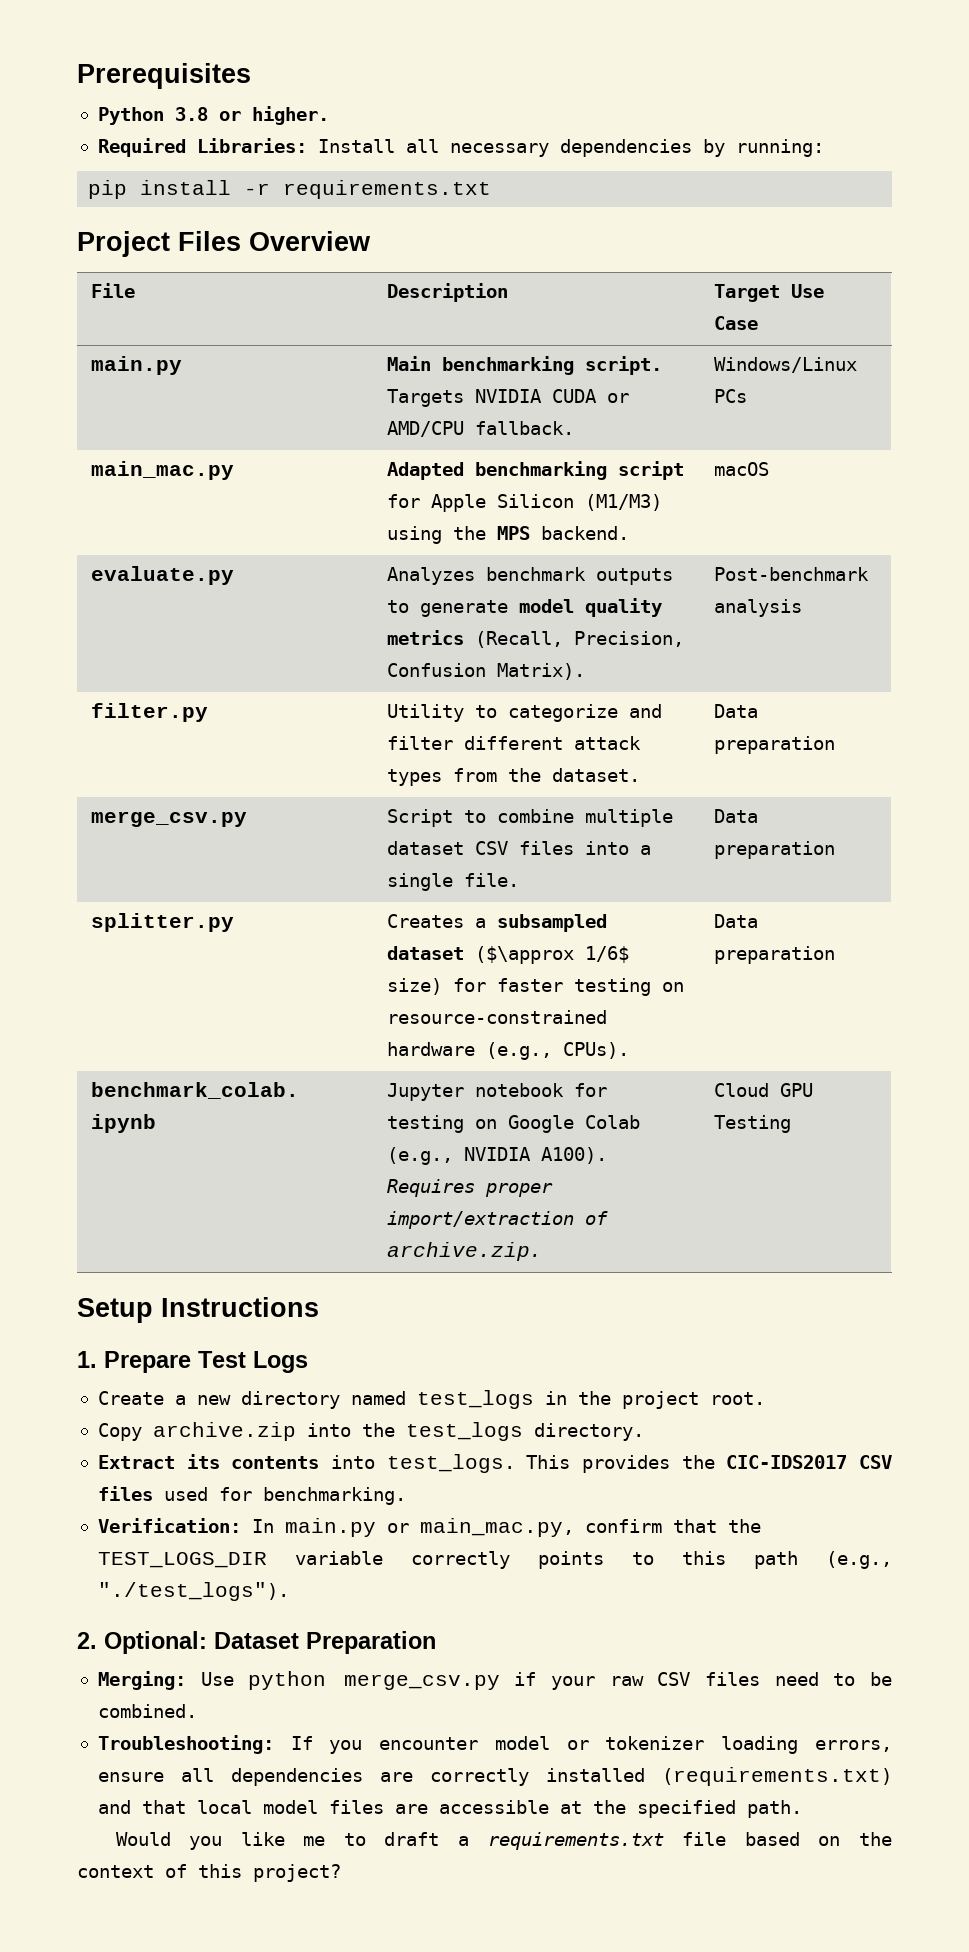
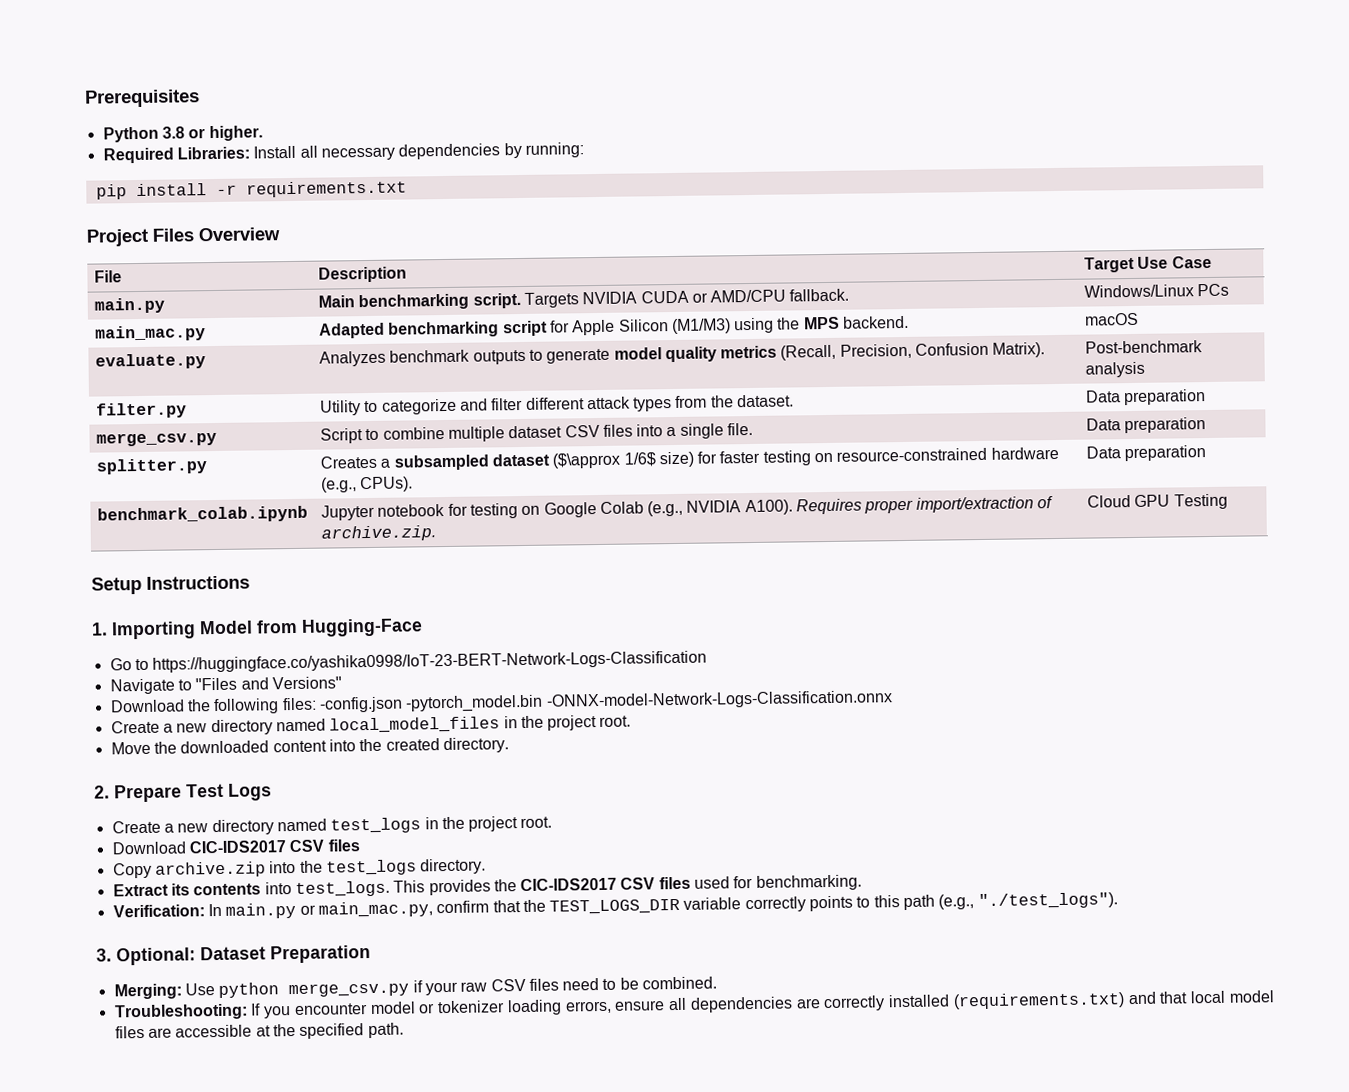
- 1. Prepare Test Logs
+ 1. Importing Model from Hugging-Face
+ Go to https://huggingface.co/yashika0998/IoT-23-BERT-Network-Logs-Classification
+ Navigate to "Files and Versions"
+ Download the following files: -config.json -pytorch_model.bin -ONNX-model-Network-Logs-Classification.onnx
+ Create a new directory named local_model_files in the project root.
+ Move the downloaded content into the created directory.
+ 2. Prepare Test Logs
+ Download CIC-IDS2017 CSV files
- 2. Optional: Dataset Preparation
+ 3. Optional: Dataset Preparation
- Would you like me to draft a requirements.txt file based on the context of this project?

